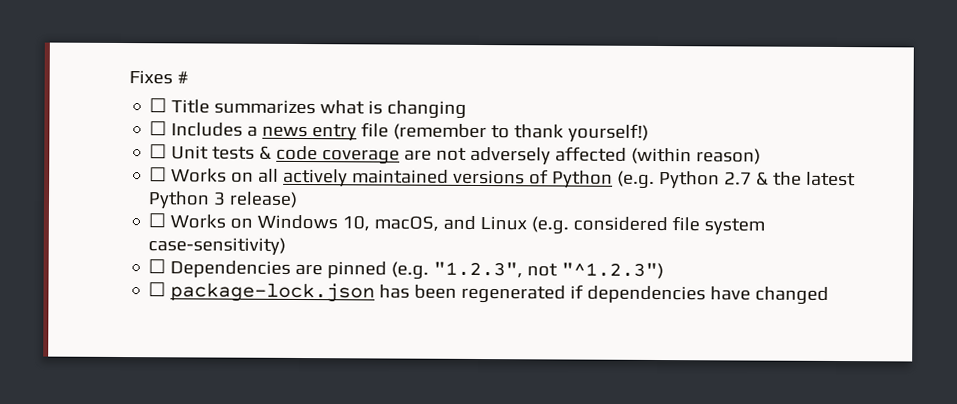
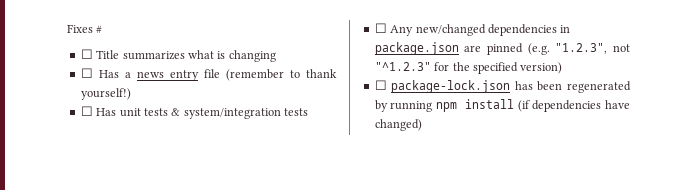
- ☐ Includes a news entry file (remember to thank yourself!)
+ ☐ Has a news entry file (remember to thank yourself!)
- ☐ Unit tests & code coverage are not adversely affected (within reason)
- ☐ Works on all actively maintained versions of Python (e.g. Python 2.7 & the latest Python 3 release)
- ☐ Works on Windows 10, macOS, and Linux (e.g. considered file system case-sensitivity)
- ☐ Dependencies are pinned (e.g. "1.2.3", not "^1.2.3")
+ ☐ Has unit tests & system/integration tests
+ ☐ Any new/changed dependencies in package.json are pinned (e.g. "1.2.3", not "^1.2.3" for the specified version)
- ☐ package-lock.json has been regenerated if dependencies have changed
+ ☐ package-lock.json has been regenerated by running npm install (if dependencies have changed)

